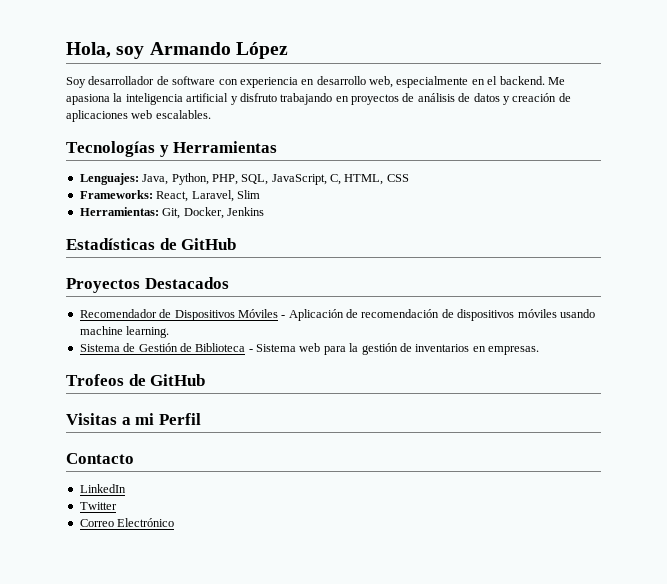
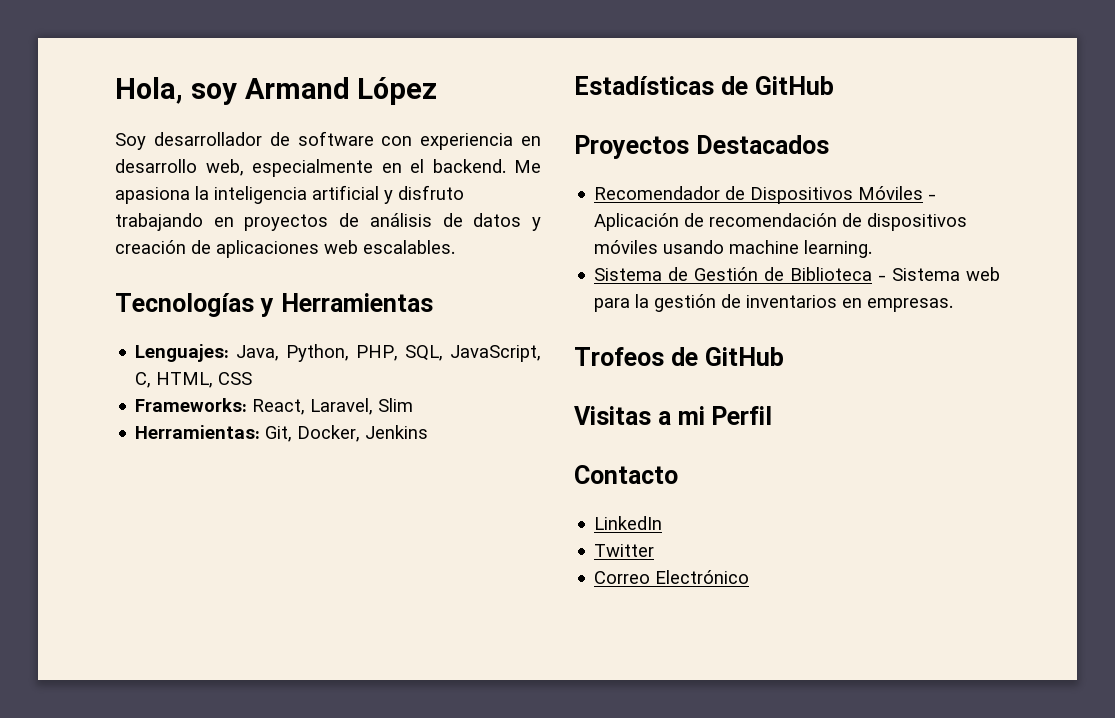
- Hola, soy Armando López
+ Hola, soy Armand López

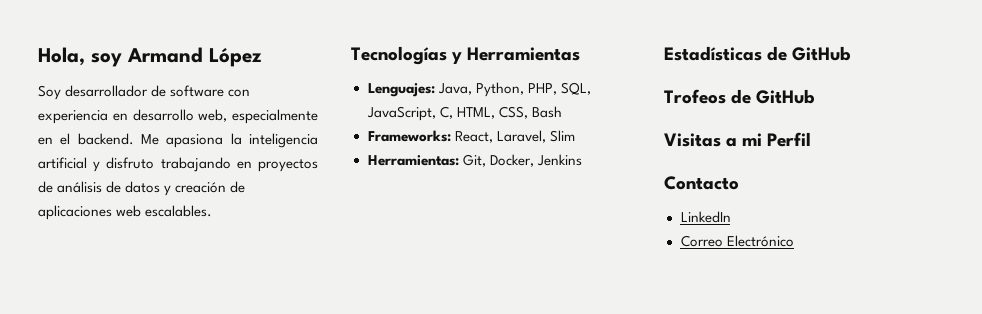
- Lenguajes: Java, Python, PHP, SQL, JavaScript, C, HTML, CSS
+ Lenguajes: Java, Python, PHP, SQL, JavaScript, C, HTML, CSS, Bash
- Proyectos Destacados
- Recomendador de Dispositivos Móviles - Aplicación de recomendación de dispositivos móviles usando machine learning.
- Sistema de Gestión de Biblioteca - Sistema web para la gestión de inventarios en empresas.
- Twitter

